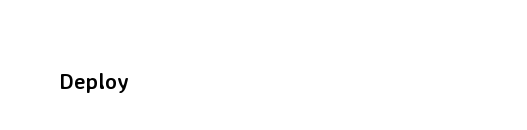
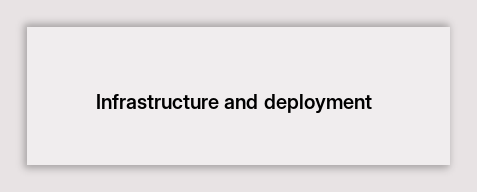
- Deploy
+ Infrastructure and deployment

